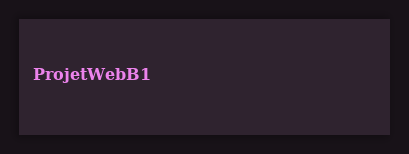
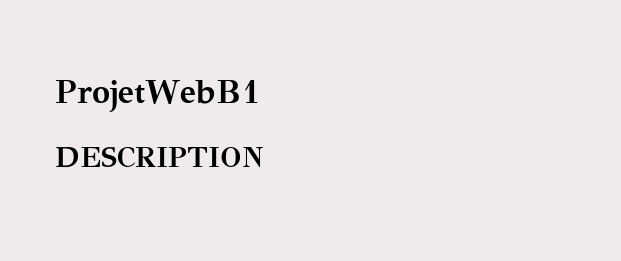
+ DESCRIPTION

